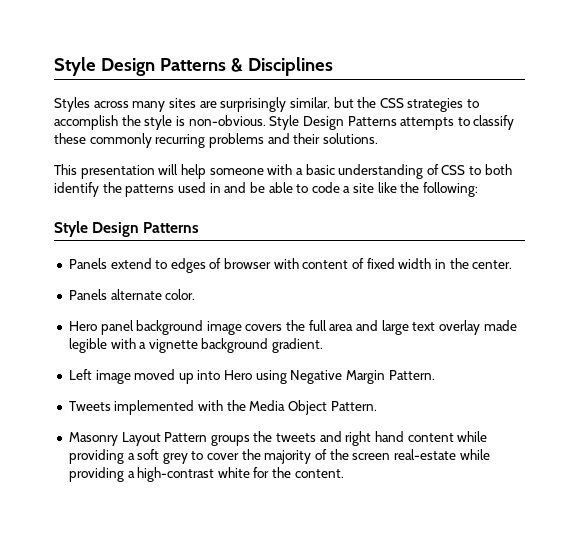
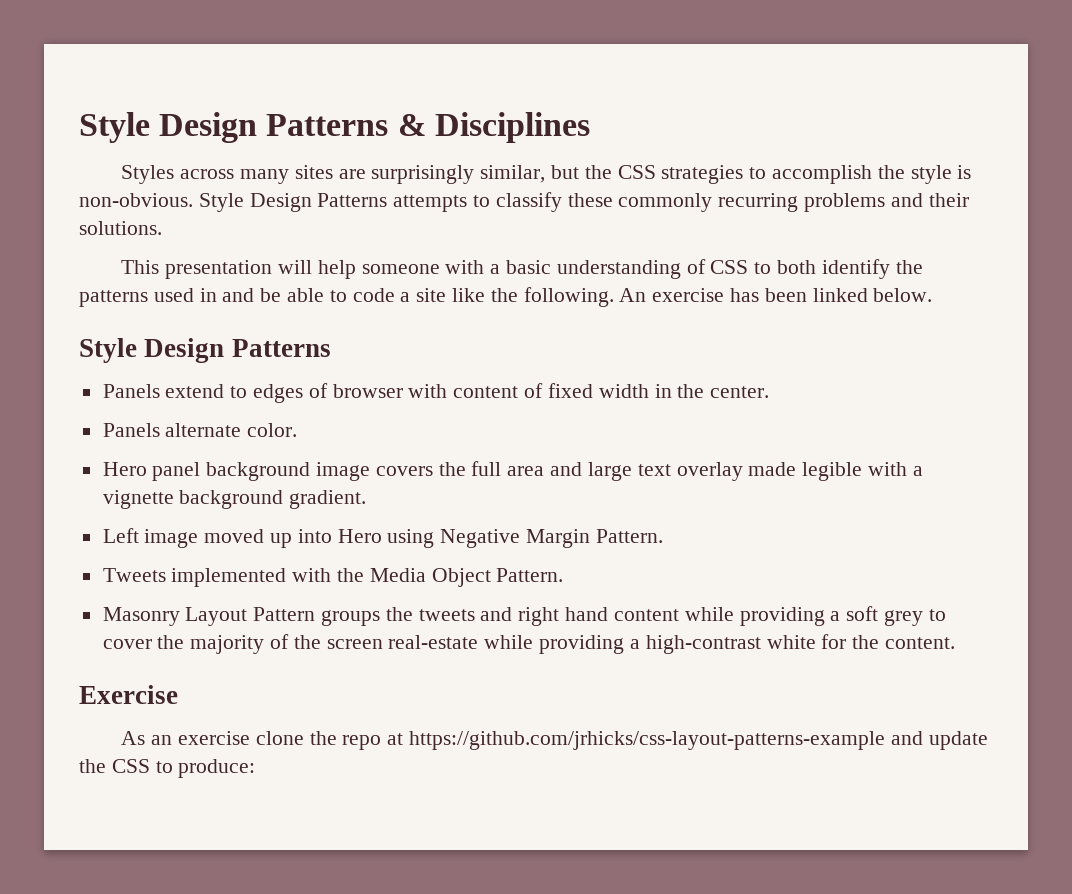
- This presentation will help someone with a basic understanding of CSS to both identify the patterns used in and be able to code a site like the following:
+ This presentation will help someone with a basic understanding of CSS to both identify the patterns used in and be able to code a site like the following. An exercise has been linked below.
+ Exercise
+ As an exercise clone the repo at https://github.com/jrhicks/css-layout-patterns-example and update the CSS to produce:

